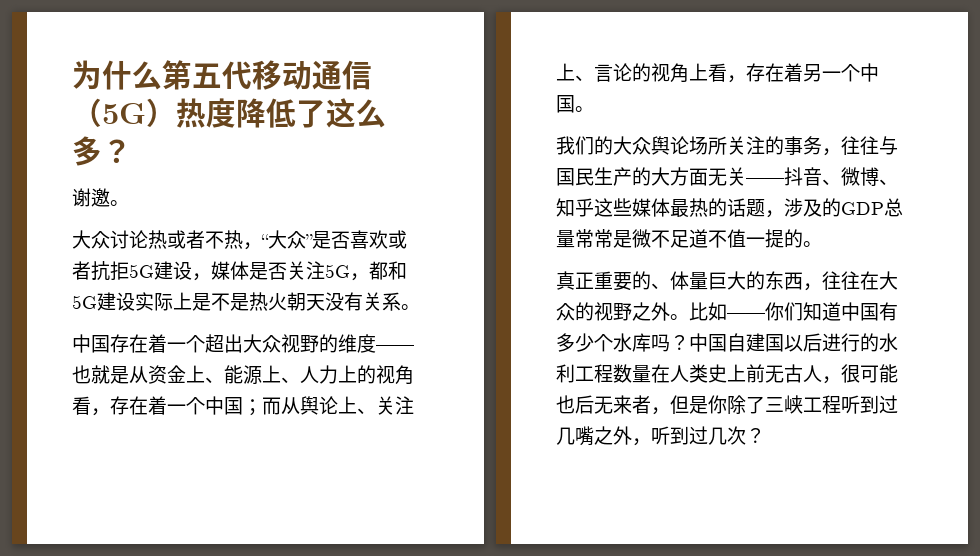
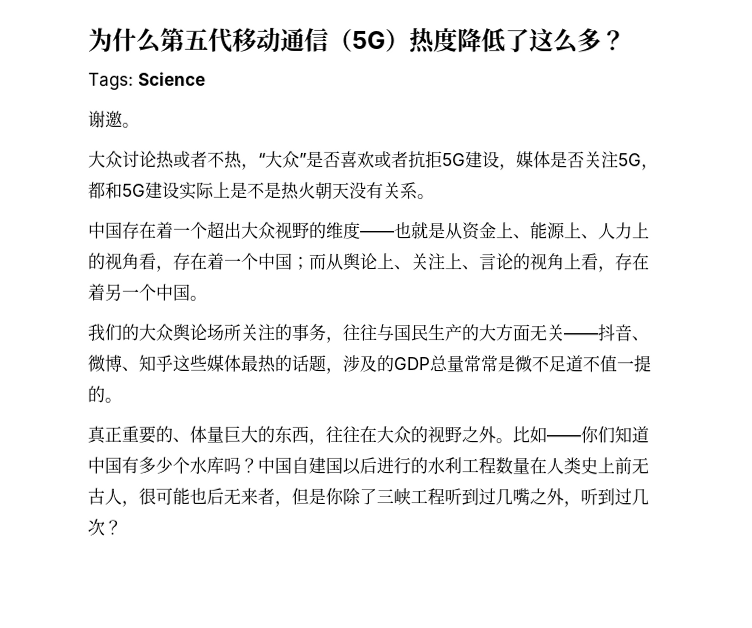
+ Tags: Science

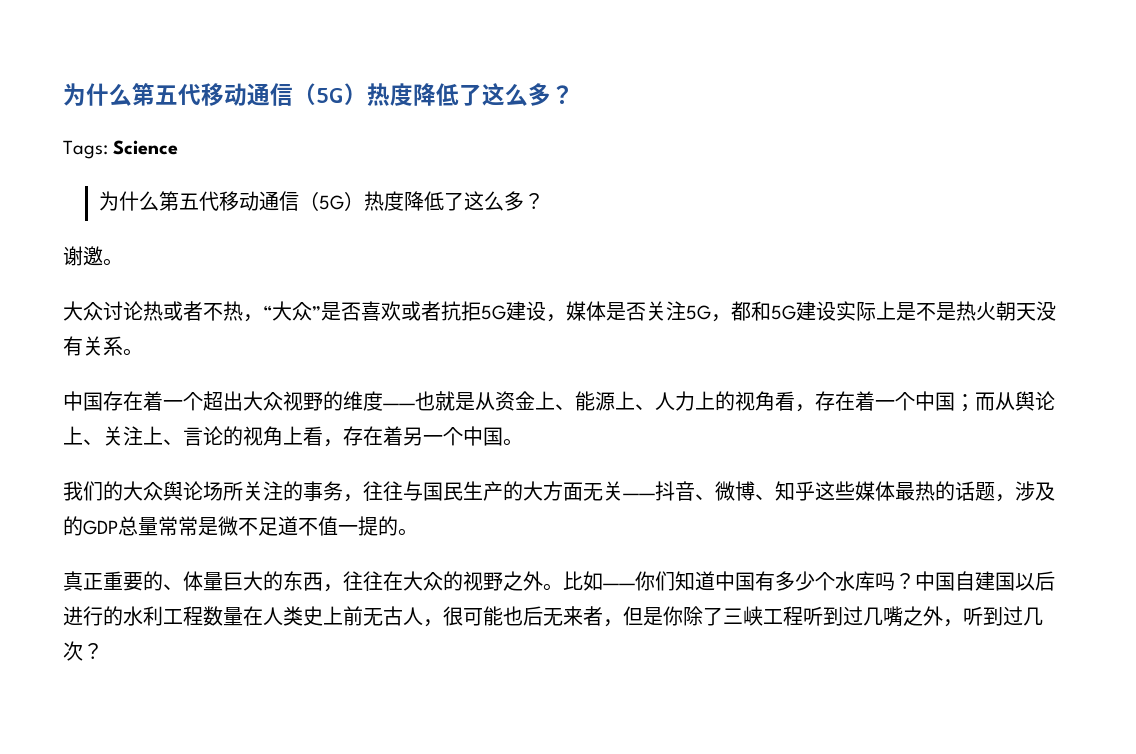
  Tags: Science
+ 为什么第五代移动通信（5G）热度降低了这么多？

